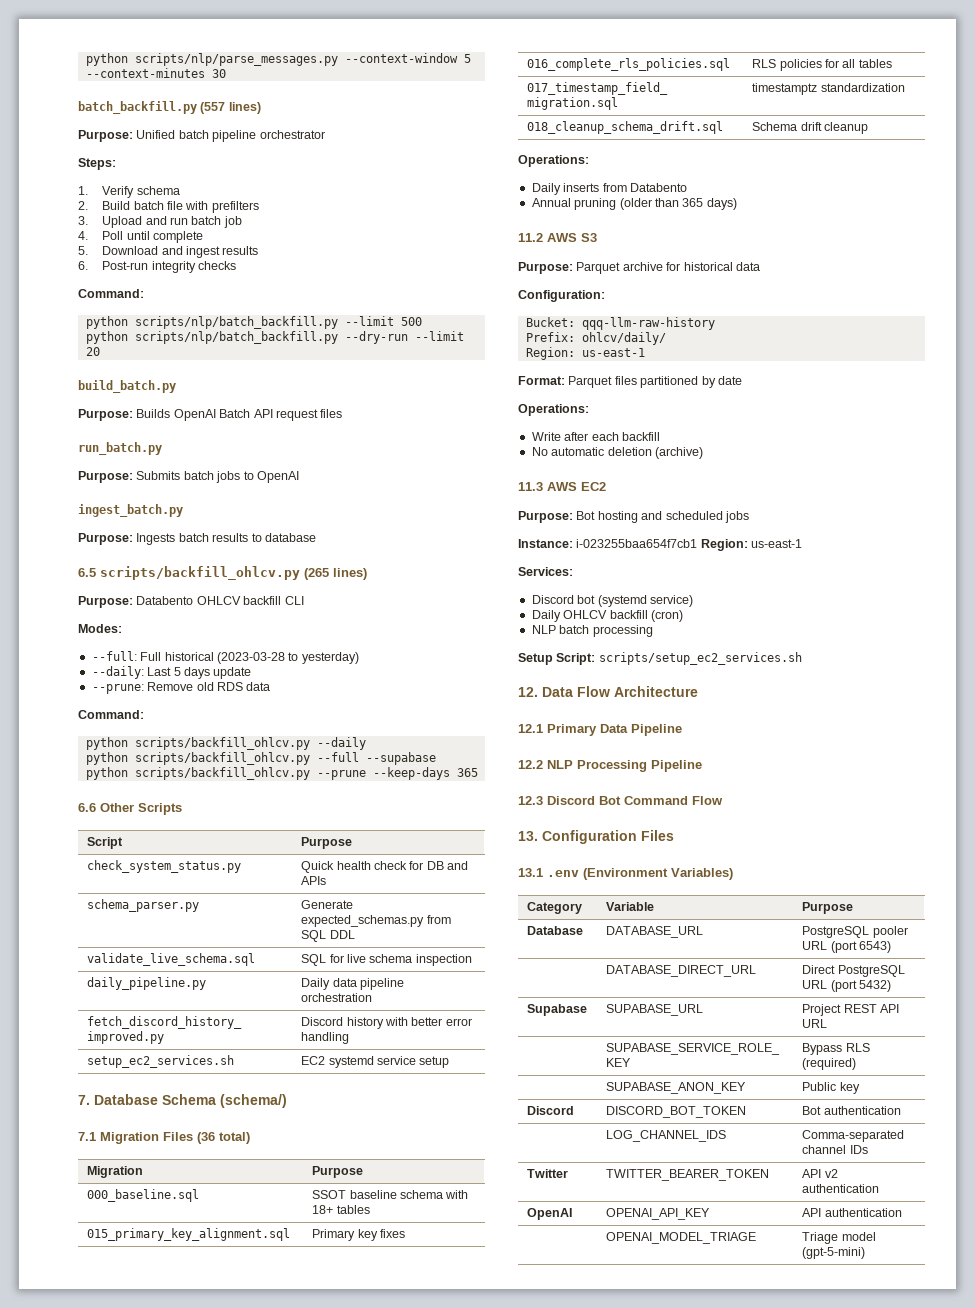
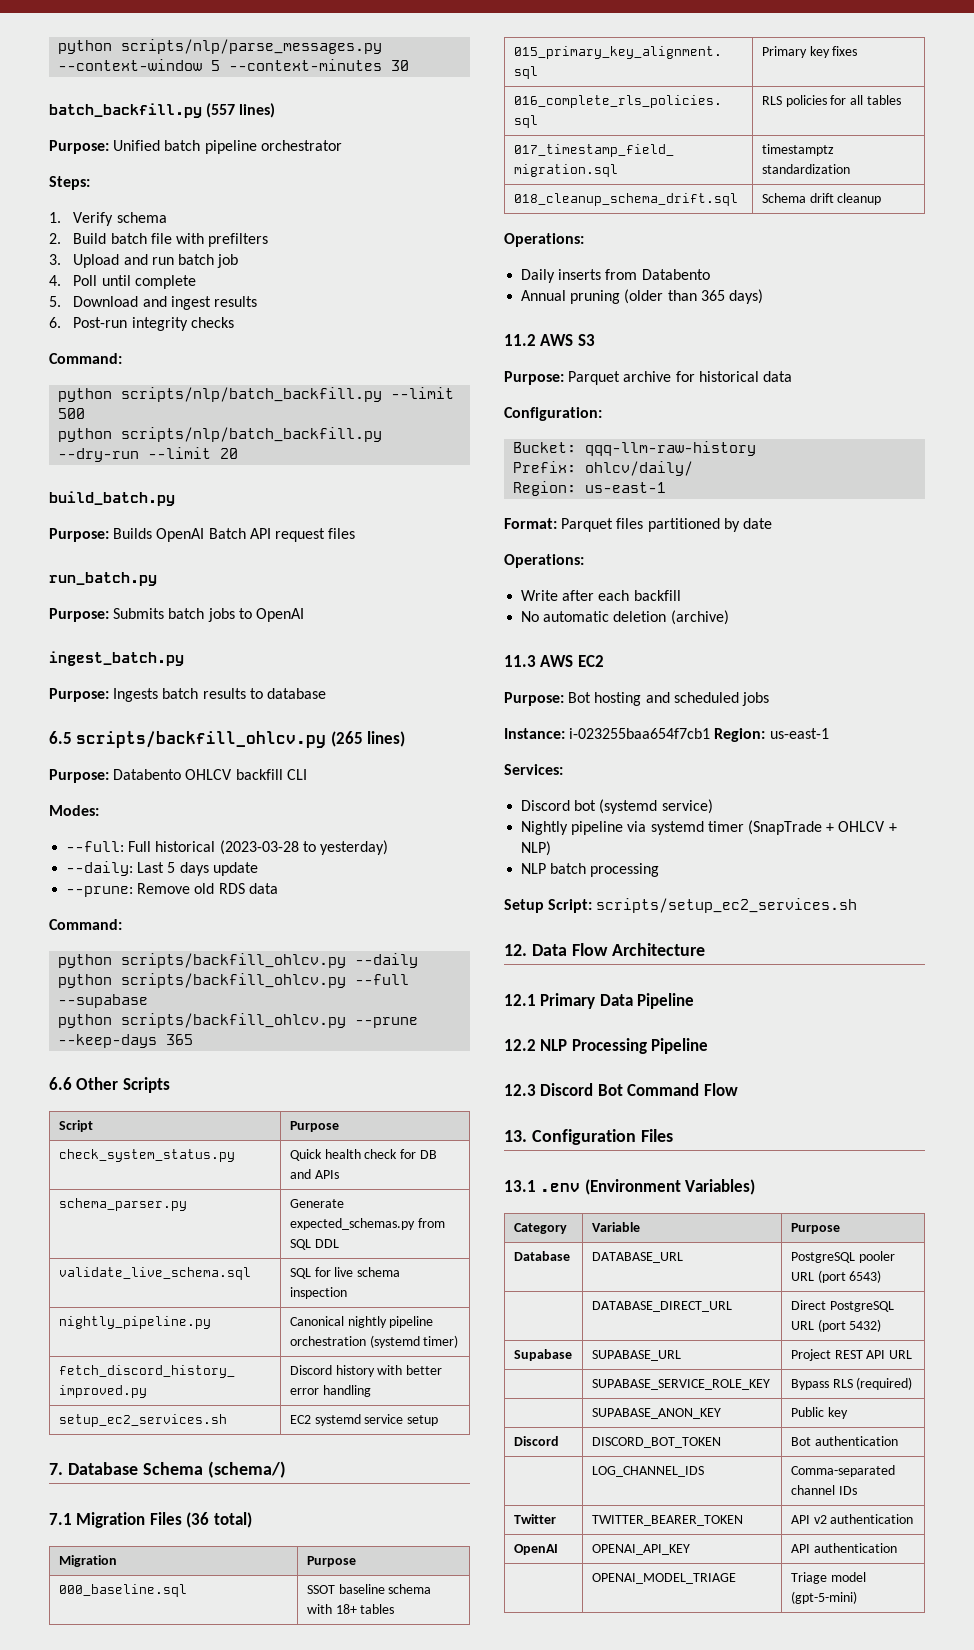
- daily_pipeline.py | Daily data pipeline orchestration
+ nightly_pipeline.py | Canonical nightly pipeline orchestration (systemd timer)
- Daily OHLCV backfill (cron)
+ Nightly pipeline via systemd timer (SnapTrade + OHLCV + NLP)

